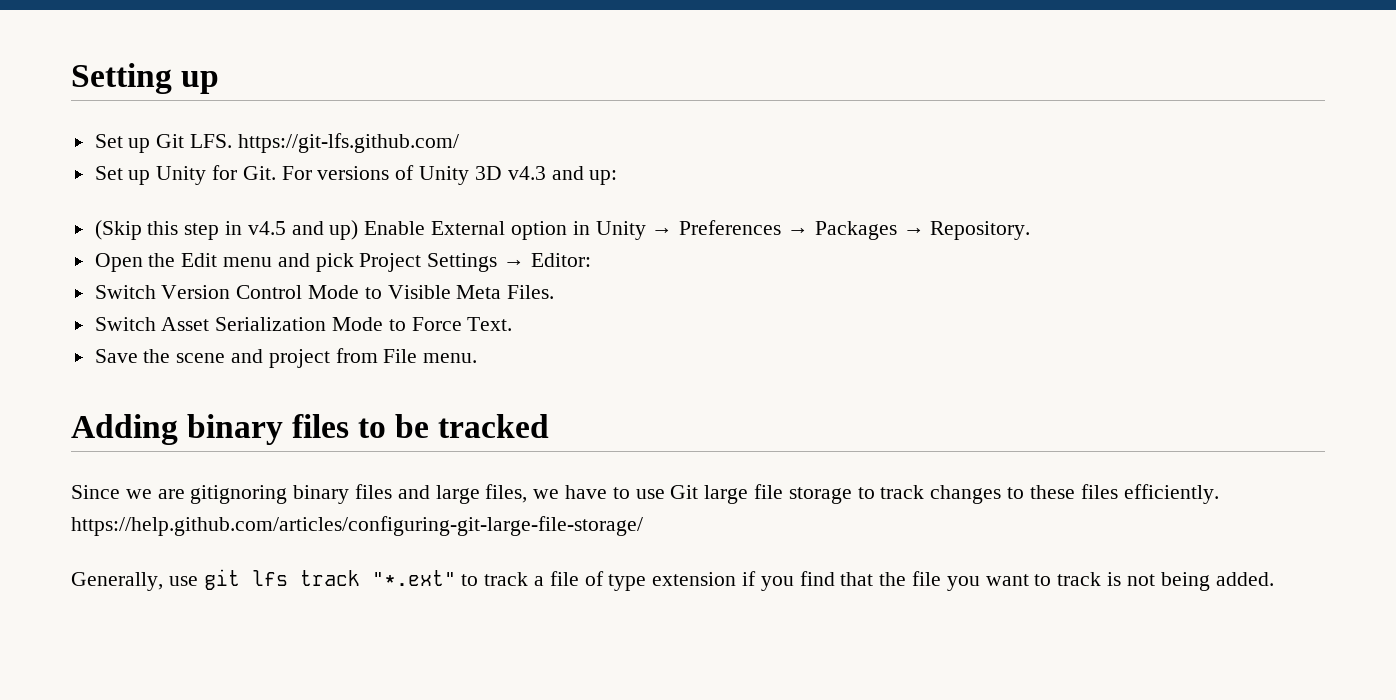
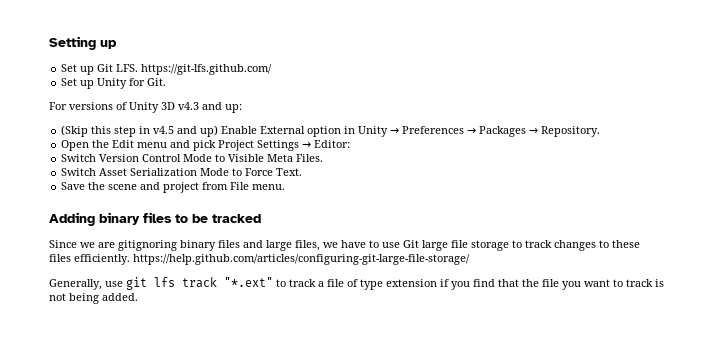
- Set up Unity for Git. For versions of Unity 3D v4.3 and up:
+ Set up Unity for Git.
+ For versions of Unity 3D v4.3 and up:

